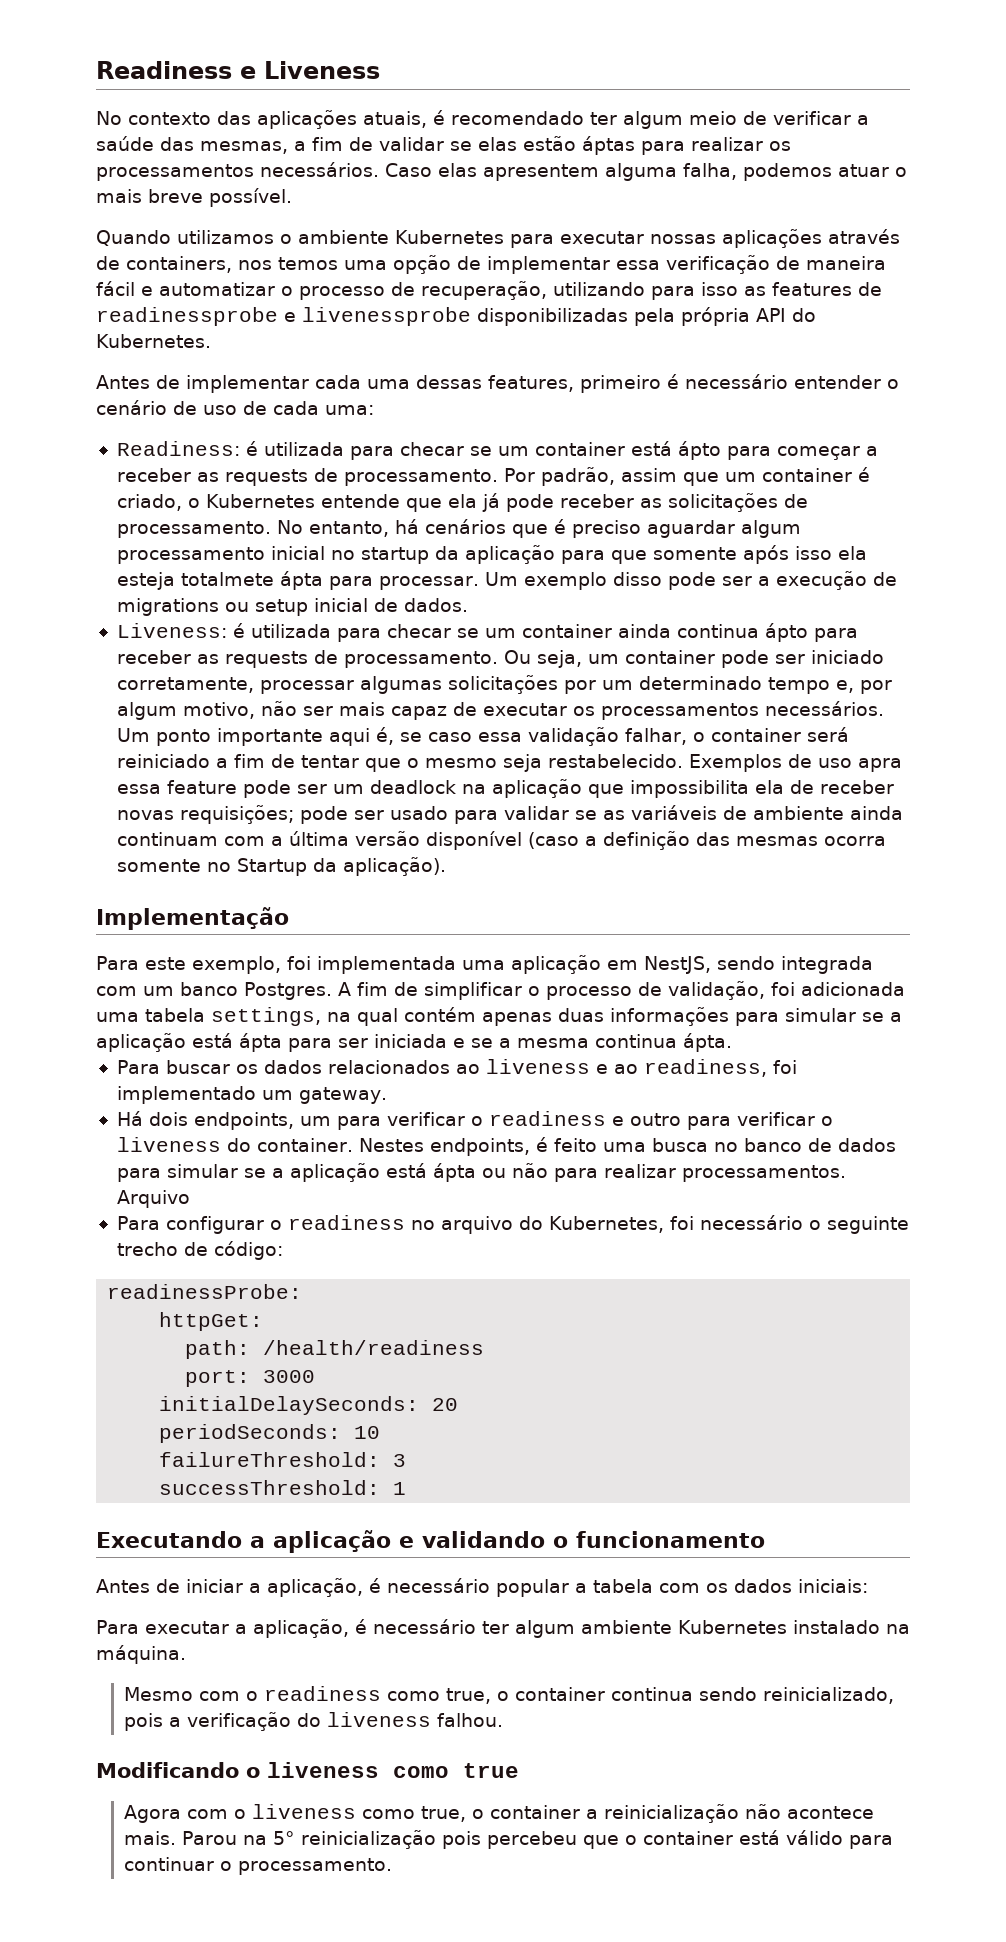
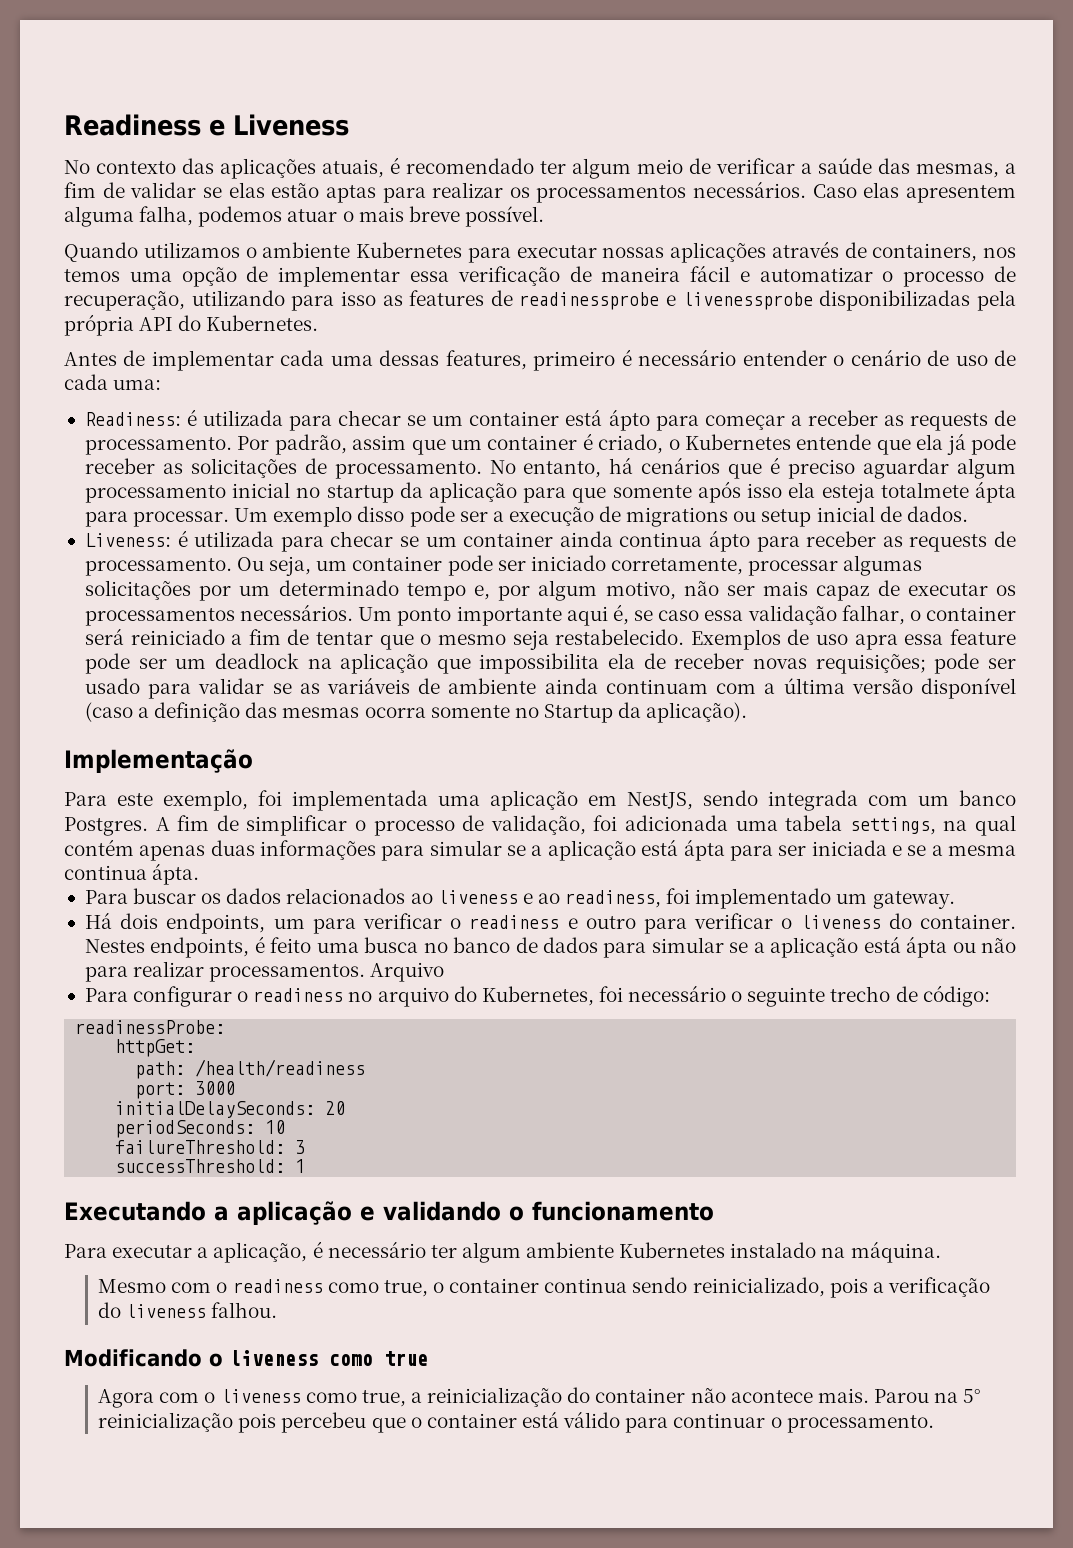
- No contexto das aplicações atuais, é recomendado ter algum meio de verificar a saúde das mesmas, a fim de validar se elas estão áptas para realizar os processamentos necessários.
+ No contexto das aplicações atuais, é recomendado ter algum meio de verificar a saúde das mesmas, a fim de validar se elas estão aptas para realizar os processamentos necessários.
- Antes de iniciar a aplicação, é necessário popular a tabela com os dados iniciais:
- Agora com o liveness como true, o container a reinicialização não acontece mais.
+ Agora com o liveness como true, a reinicialização do container não acontece mais.

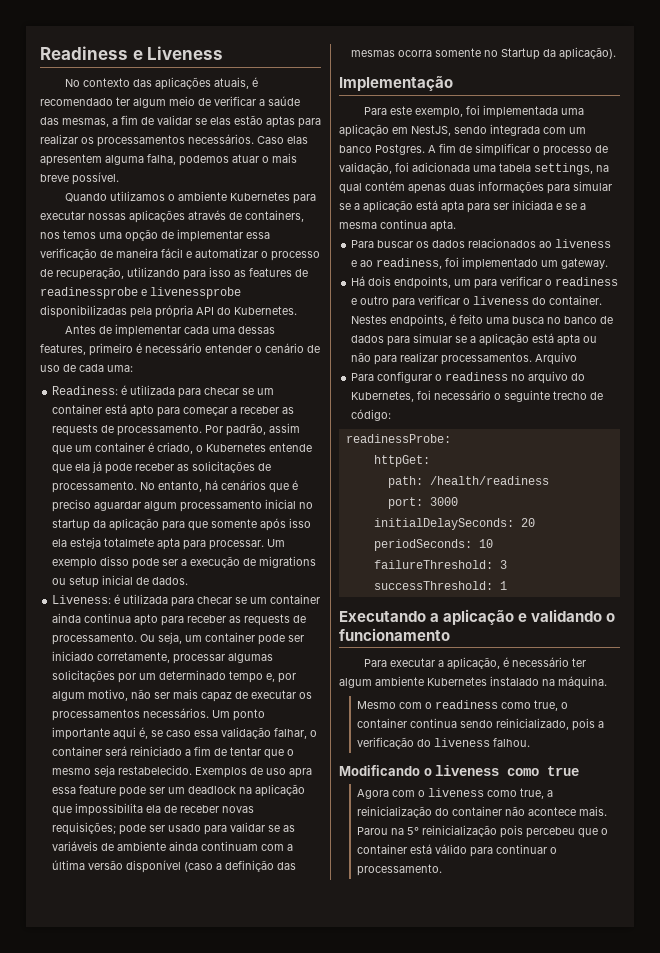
- Readiness: é utilizada para checar se um container está ápto para começar a receber as requests de processamento.
+ Readiness: é utilizada para checar se um container está apto para começar a receber as requests de processamento.
- No entanto, há cenários que é preciso aguardar algum processamento inicial no startup da aplicação para que somente após isso ela esteja totalmete ápta para processar.
+ No entanto, há cenários que é preciso aguardar algum processamento inicial no startup da aplicação para que somente após isso ela esteja totalmete apta para processar.
- Liveness: é utilizada para checar se um container ainda continua ápto para receber as requests de processamento.
+ Liveness: é utilizada para checar se um container ainda continua apto para receber as requests de processamento.
- A fim de simplificar o processo de validação, foi adicionada uma tabela settings, na qual contém apenas duas informações para simular se a aplicação está ápta para ser iniciada e se a mesma continua ápta.
+ A fim de simplificar o processo de validação, foi adicionada uma tabela settings, na qual contém apenas duas informações para simular se a aplicação está apta para ser iniciada e se a mesma continua apta.
- Nestes endpoints, é feito uma busca no banco de dados para simular se a aplicação está ápta ou não para realizar processamentos.
+ Nestes endpoints, é feito uma busca no banco de dados para simular se a aplicação está apta ou não para realizar processamentos.

